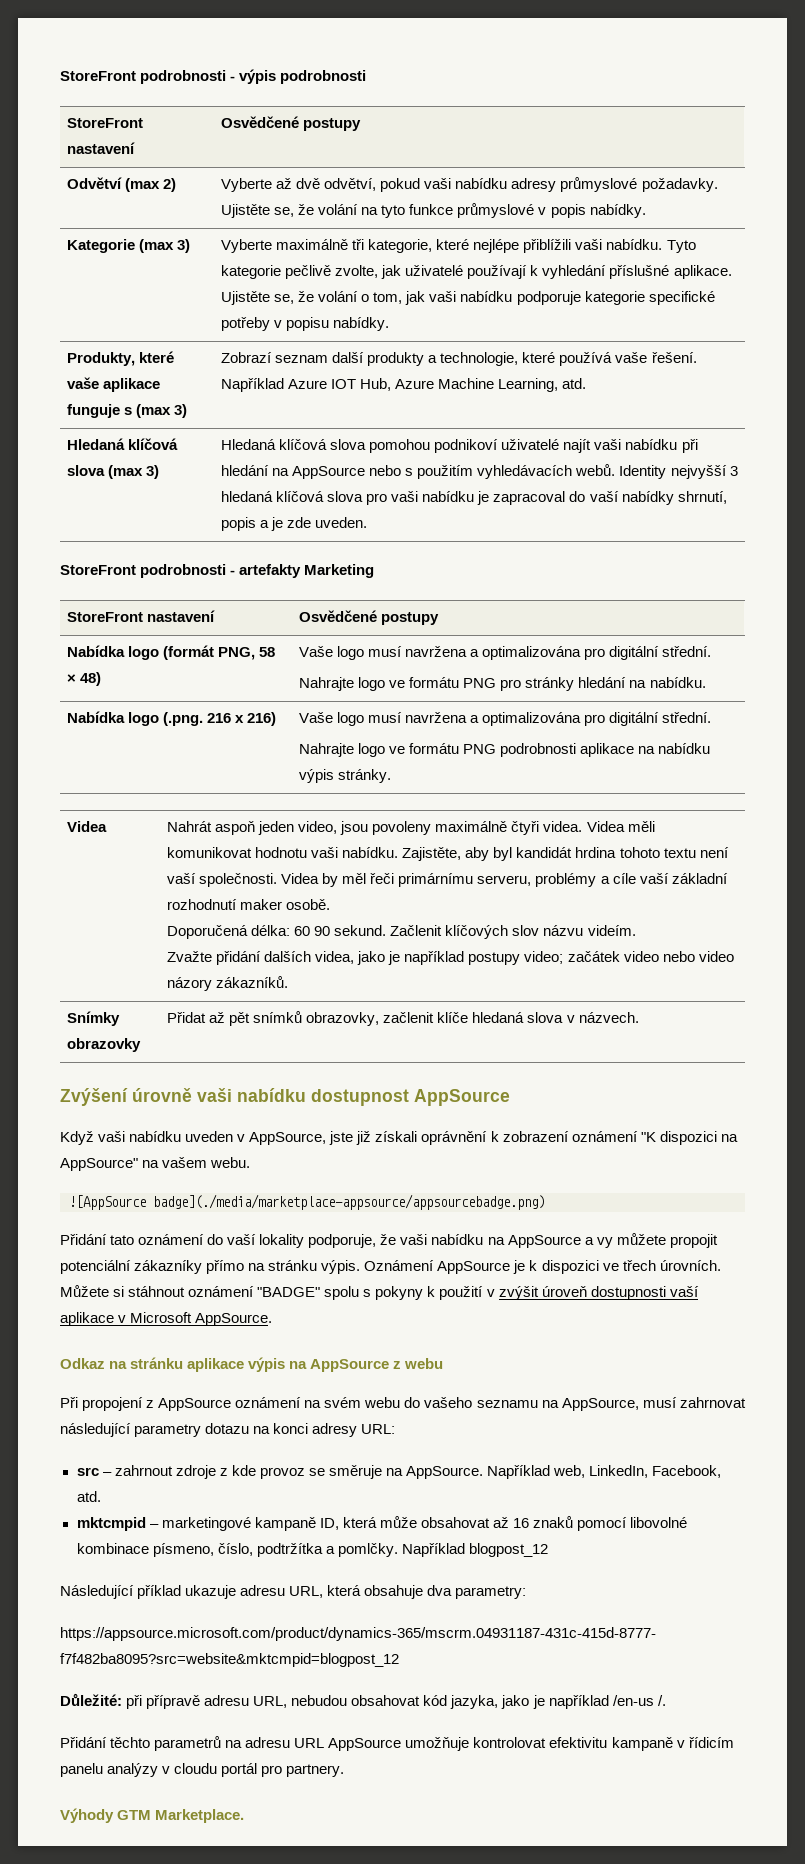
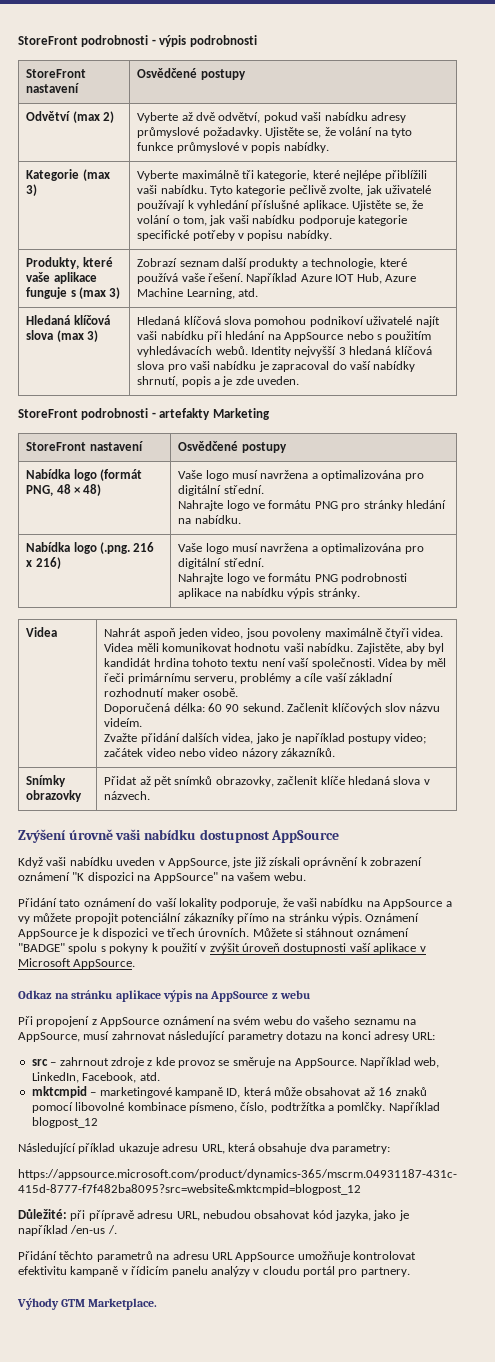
- Nabídka logo (formát PNG, 58 × 48) | Vaše logo musí navržena a optimalizována pro digitální střední.
+ Nabídka logo (formát PNG, 48 × 48) | Vaše logo musí navržena a optimalizována pro digitální střední.
- ![AppSource badge](./media/marketplace-appsource/appsourcebadge.png)

